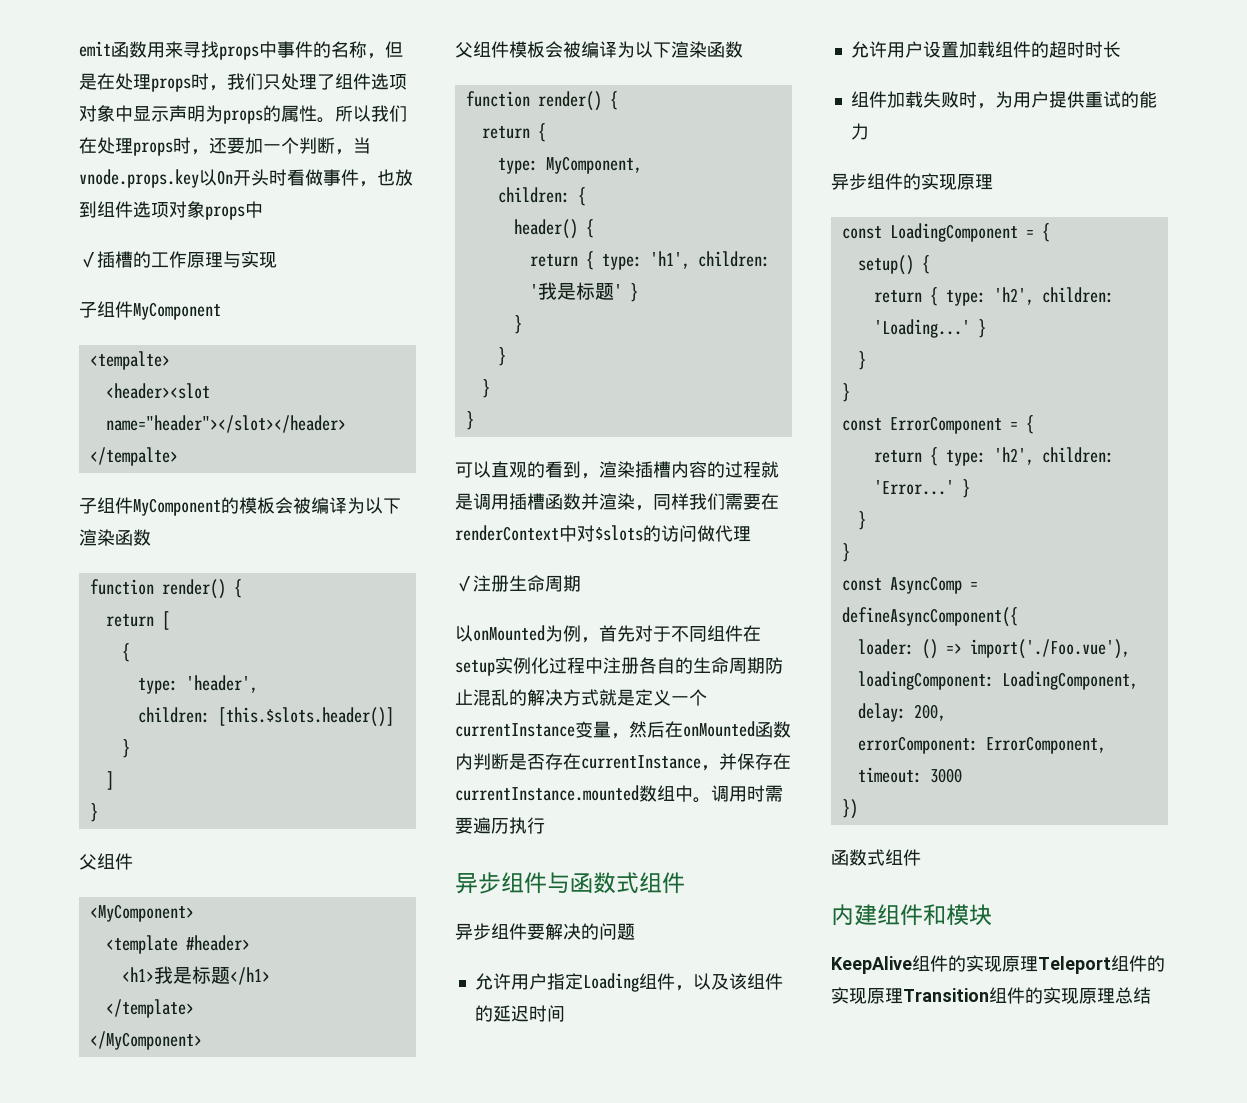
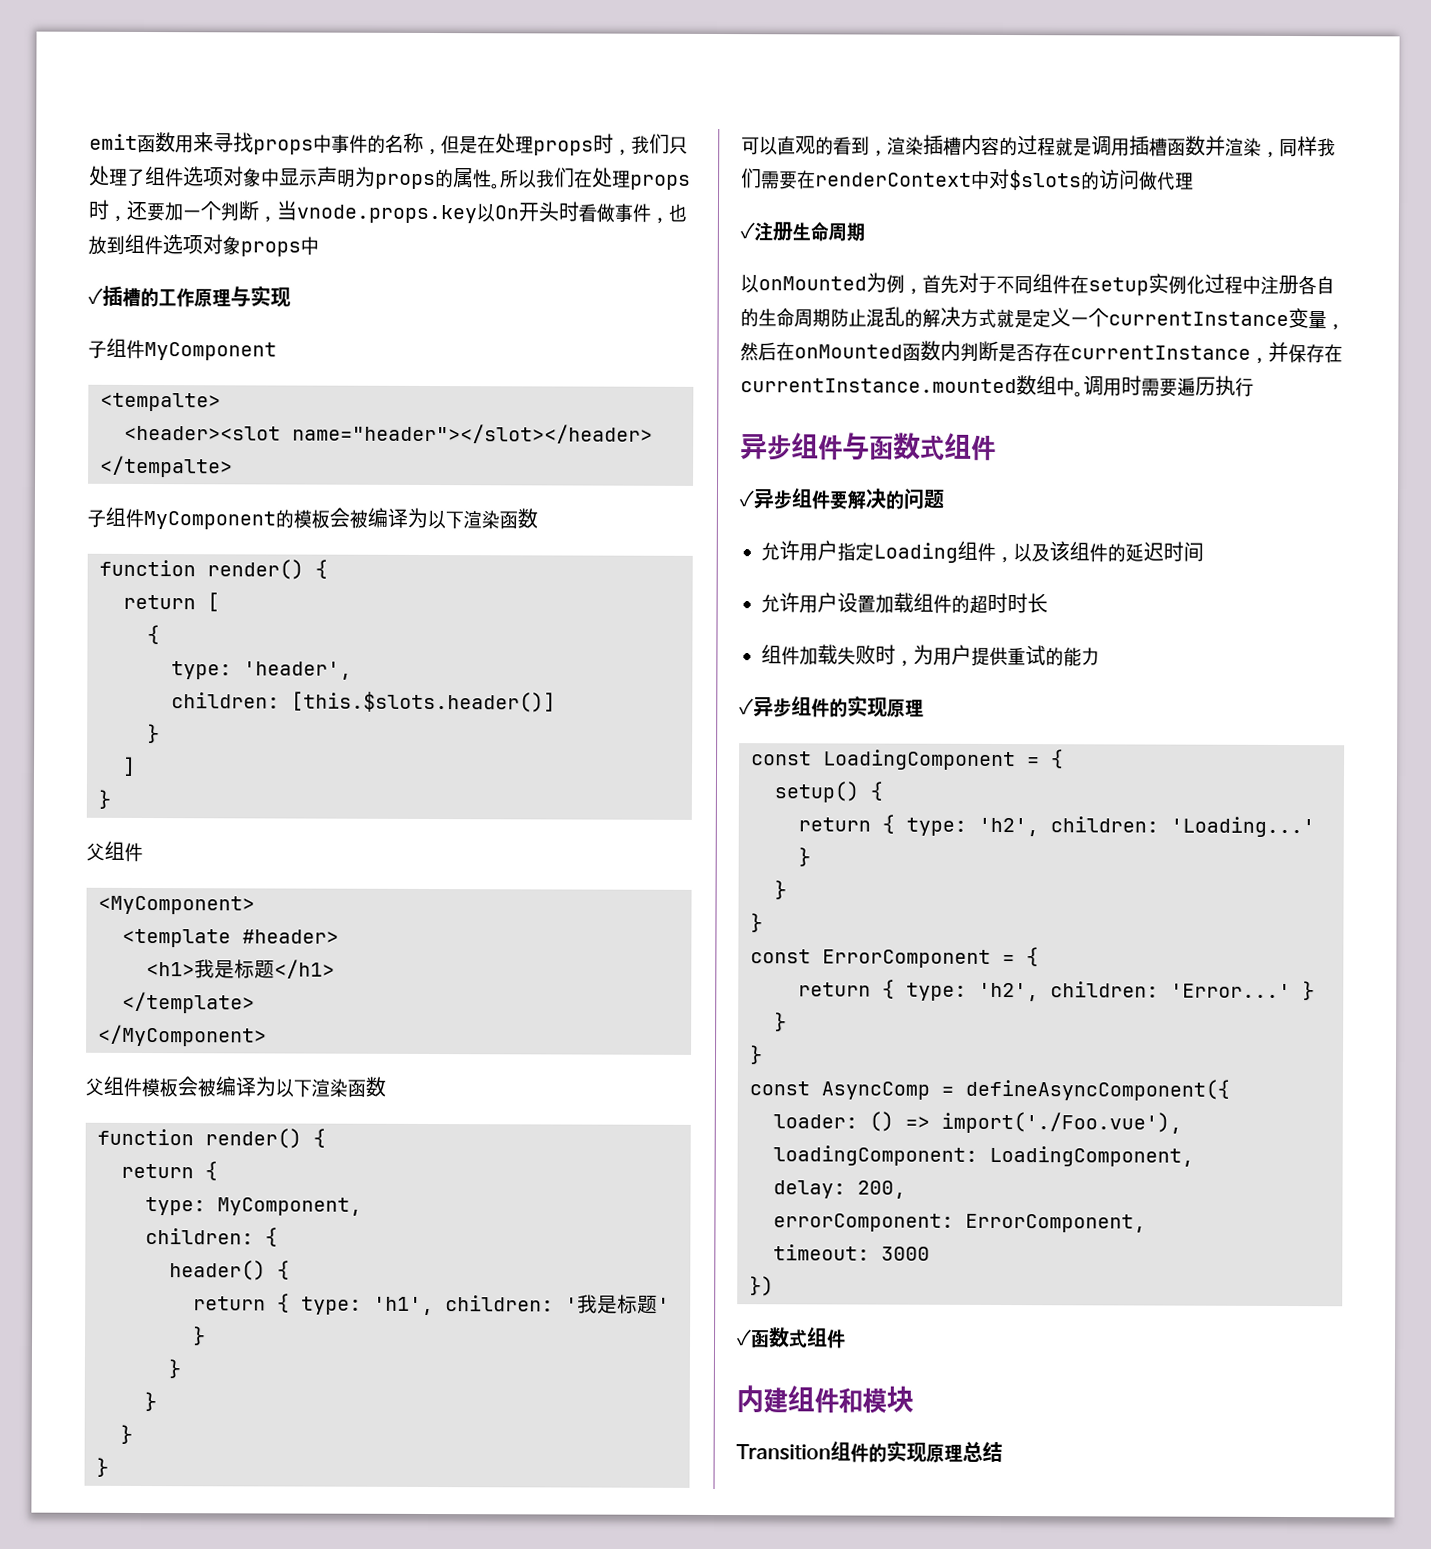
- 异步组件要解决的问题
+ ✓异步组件要解决的问题
- 异步组件的实现原理
+ ✓异步组件的实现原理
  })
- 函数式组件
+ ✓函数式组件
- KeepAlive组件的实现原理Teleport组件的实现原理Transition组件的实现原理总结
+ Transition组件的实现原理总结

